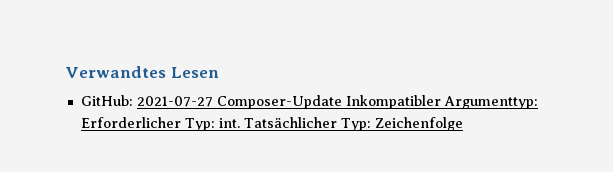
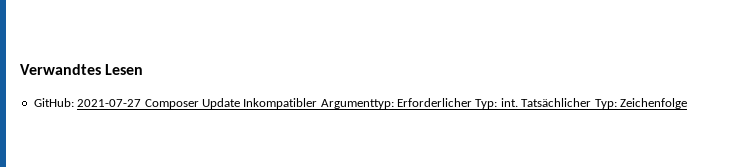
- GitHub: 2021-07-27 Composer-Update Inkompatibler Argumenttyp: Erforderlicher Typ: int.
+ GitHub: 2021-07-27 Composer Update Inkompatibler Argumenttyp: Erforderlicher Typ: int.

